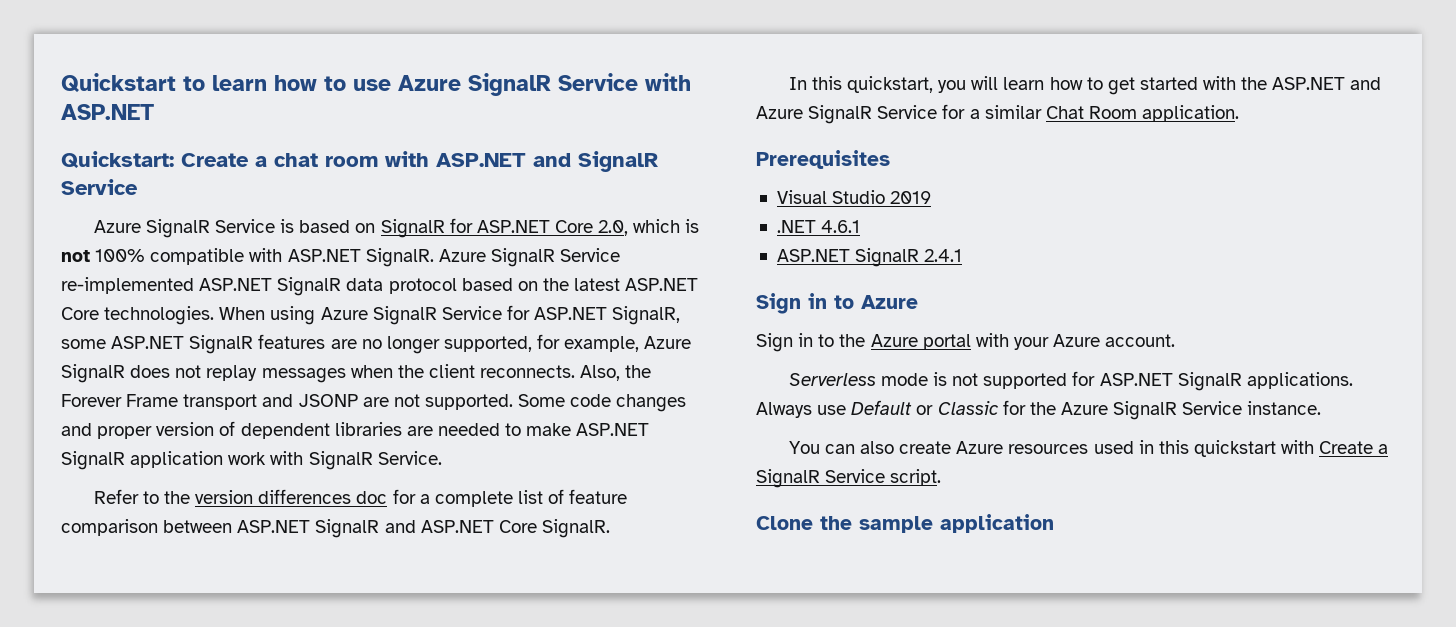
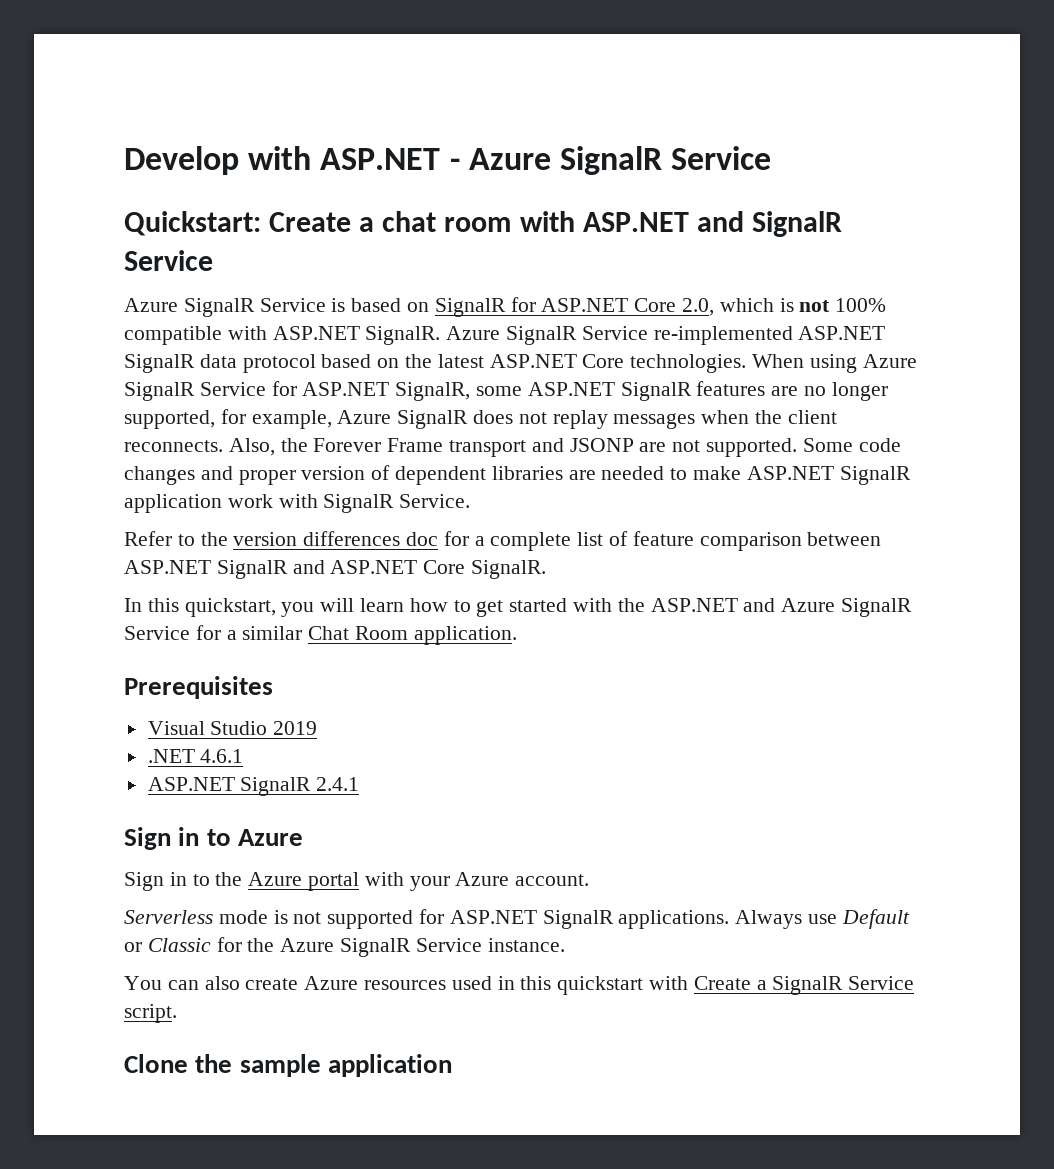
- Quickstart to learn how to use Azure SignalR Service with ASP.NET
+ Develop with ASP.NET - Azure SignalR Service

